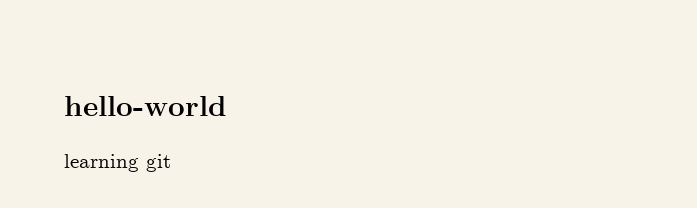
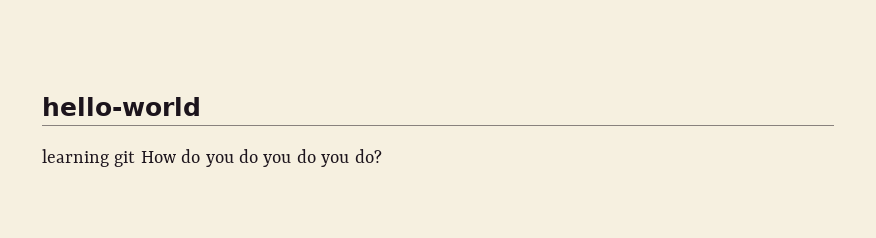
- learning git
+ learning git How do you do you do you do?

